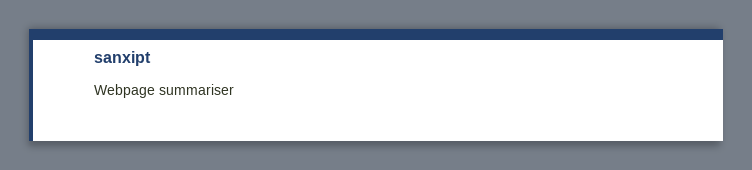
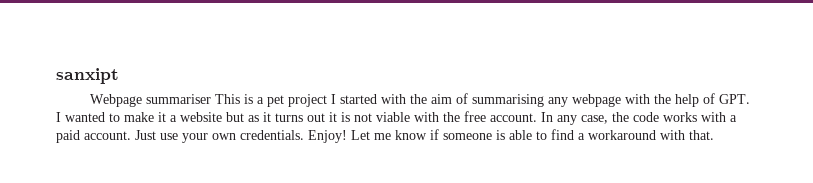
- Webpage summariser
+ Webpage summariser This is a pet project I started with the aim of summarising any webpage with the help of GPT. I wanted to make it a website but as it turns out it is not viable with the free account. In any case, the code works with a paid account. Just use your own credentials. Enjoy! Let me know if someone is able to find a workaround with that.

